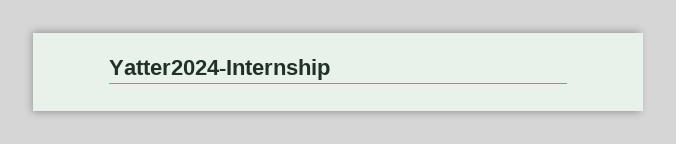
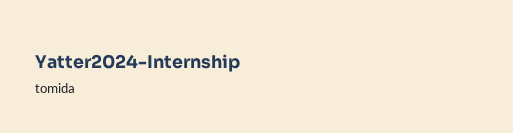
+ tomida

